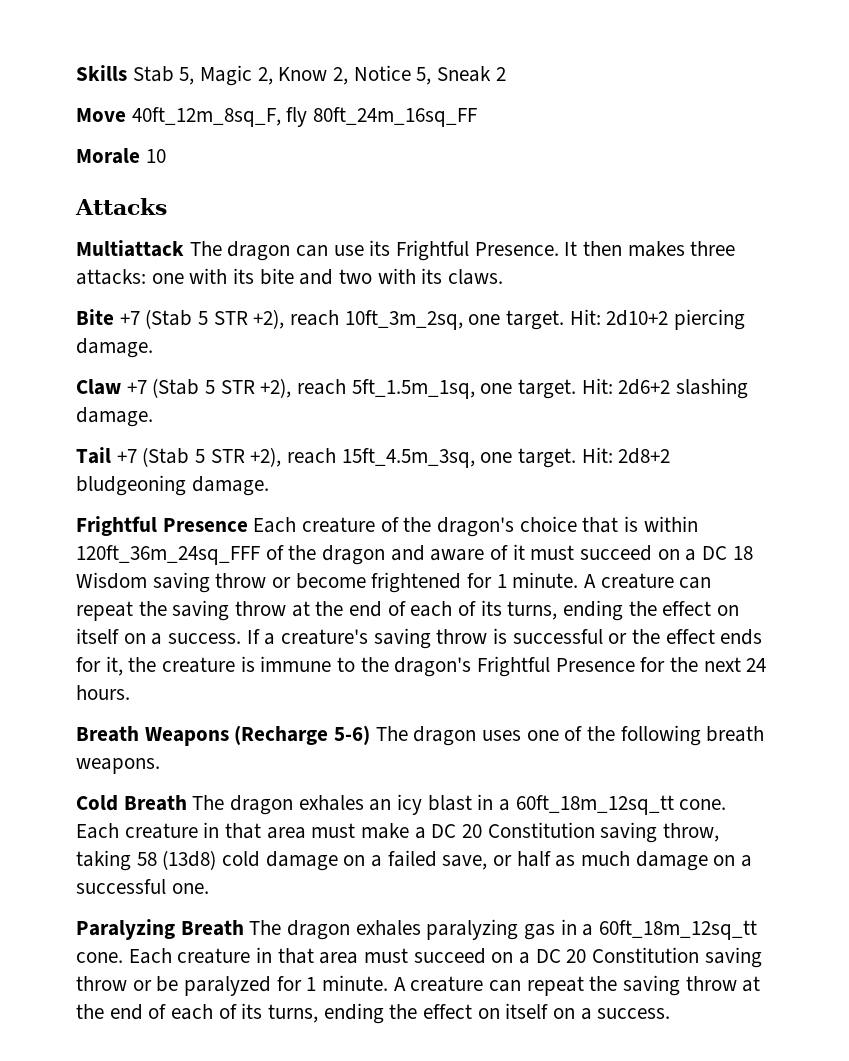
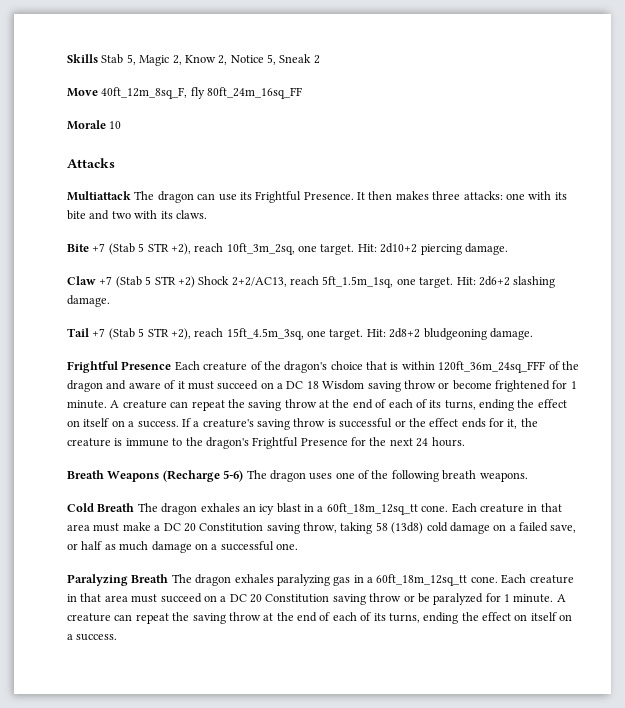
- Claw +7 (Stab 5 STR +2), reach 5ft_1.5m_1sq, one target.
+ Claw +7 (Stab 5 STR +2) Shock 2+2/AC13, reach 5ft_1.5m_1sq, one target.

